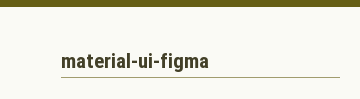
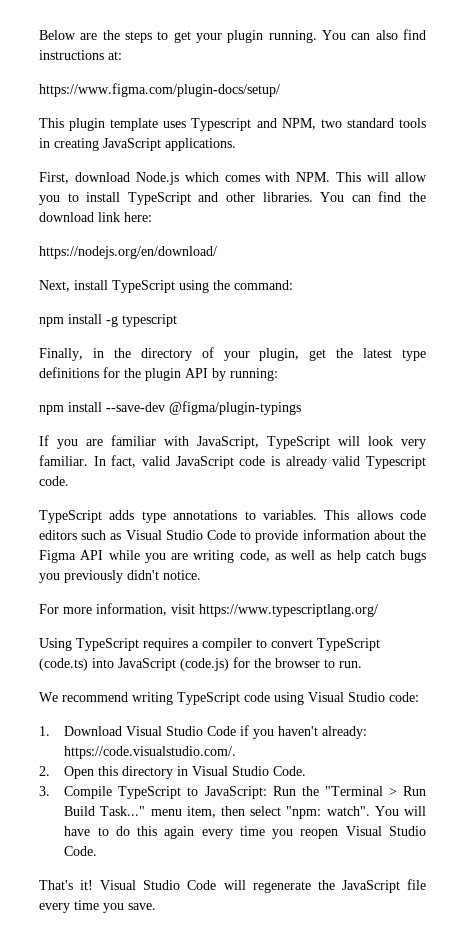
- material-ui-figma
+ Below are the steps to get your plugin running. You can also find instructions at:
+ https://www.figma.com/plugin-docs/setup/
+ This plugin template uses Typescript and NPM, two standard tools in creating JavaScript applications.
+ First, download Node.js which comes with NPM. This will allow you to install TypeScript and other libraries. You can find the download link here:
+ https://nodejs.org/en/download/
+ Next, install TypeScript using the command:
+ npm install -g typescript
+ Finally, in the directory of your plugin, get the latest type definitions for the plugin API by running:
+ npm install --save-dev @figma/plugin-typings
+ If you are familiar with JavaScript, TypeScript will look very familiar. In fact, valid JavaScript code is already valid Typescript code.
+ TypeScript adds type annotations to variables. This allows code editors such as Visual Studio Code to provide information about the Figma API while you are writing code, as well as help catch bugs you previously didn't notice.
+ For more information, visit https://www.typescriptlang.org/
+ Using TypeScript requires a compiler to convert TypeScript (code.ts) into JavaScript (code.js) for the browser to run.
+ We recommend writing TypeScript code using Visual Studio code:
+ 1. Download Visual Studio Code if you haven't already: https://code.visualstudio.com/.
+ 2. Open this directory in Visual Studio Code.
+ 3. Compile TypeScript to JavaScript: Run the "Terminal > Run Build Task..." menu item, then select "npm: watch". You will have to do this again every time you reopen Visual Studio Code.
+ That's it! Visual Studio Code will regenerate the JavaScript file every time you save.

